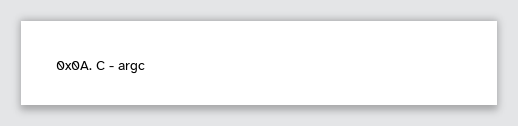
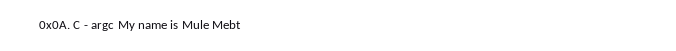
- C - argc
+ C - argc My name is Mule Mebt

